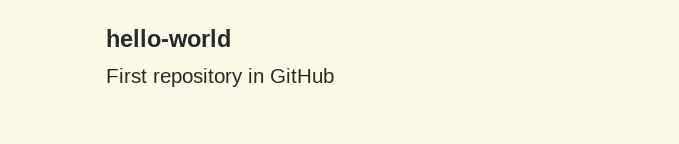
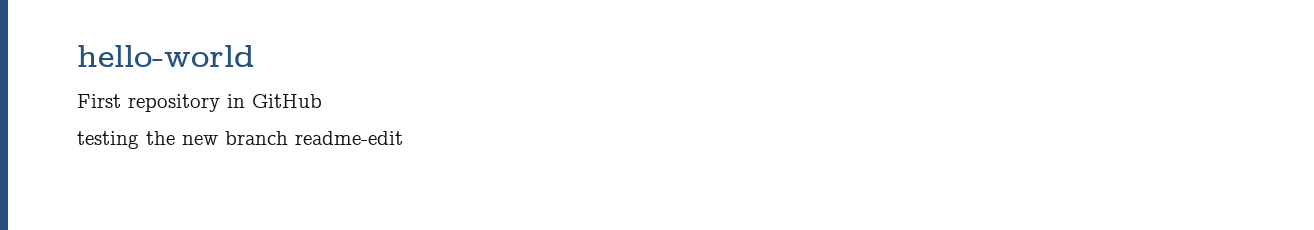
+ testing the new branch readme-edit

